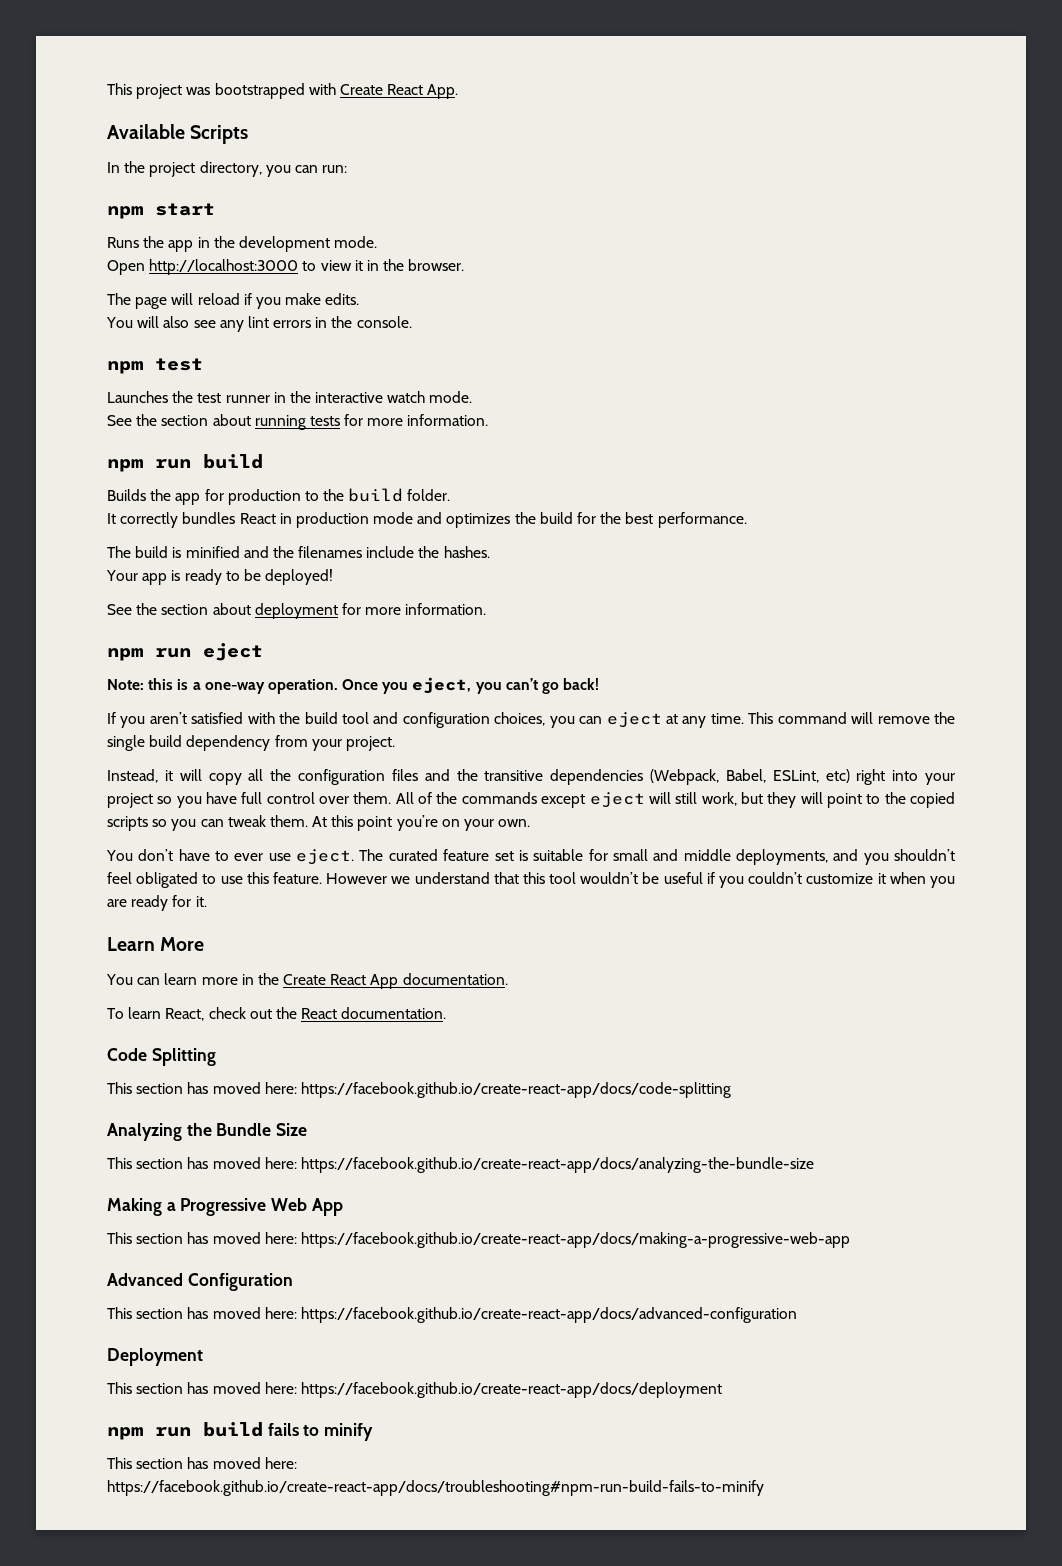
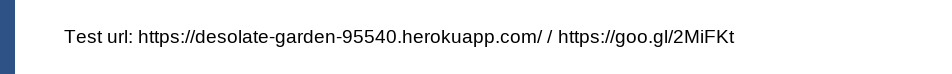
- This project was bootstrapped with Create React App.
- Available Scripts
- In the project directory, you can run:
- npm start
- Runs the app in the development mode.
- Open http://localhost:3000 to view it in the browser.
- The page will reload if you make edits.
- You will also see any lint errors in the console.
- npm test
- Launches the test runner in the interactive watch mode.
- See the section about running tests for more information.
- npm run build
- Builds the app for production to the build folder.
- It correctly bundles React in production mode and optimizes the build for the best performance.
- The build is minified and the filenames include the hashes.
- Your app is ready to be deployed!
- See the section about deployment for more information.
- npm run eject
- Note: this is a one-way operation. Once you eject, you can’t go back!
- If you aren’t satisfied with the build tool and configuration choices, you can eject at any time. This command will remove the single build dependency from your project.
- Instead, it will copy all the configuration files and the transitive dependencies (Webpack, Babel, ESLint, etc) right into your project so you have full control over them. All of the commands except eject will still work, but they will point to the copied scripts so you can tweak them. At this point you’re on your own.
- You don’t have to ever use eject. The curated feature set is suitable for small and middle deployments, and you shouldn’t feel obligated to use this feature. However we understand that this tool wouldn’t be useful if you couldn’t customize it when you are ready for it.
- Learn More
- You can learn more in the Create React App documentation.
- To learn React, check out the React documentation.
- Code Splitting
- This section has moved here: https://facebook.github.io/create-react-app/docs/code-splitting
- Analyzing the Bundle Size
- This section has moved here: https://facebook.github.io/create-react-app/docs/analyzing-the-bundle-size
- Making a Progressive Web App
- This section has moved here: https://facebook.github.io/create-react-app/docs/making-a-progressive-web-app
- Advanced Configuration
- This section has moved here: https://facebook.github.io/create-react-app/docs/advanced-configuration
- Deployment
- This section has moved here: https://facebook.github.io/create-react-app/docs/deployment
- npm run build fails to minify
- This section has moved here: https://facebook.github.io/create-react-app/docs/troubleshooting#npm-run-build-fails-to-minify
+ Test url: https://desolate-garden-95540.herokuapp.com/ / https://goo.gl/2MiFKt

